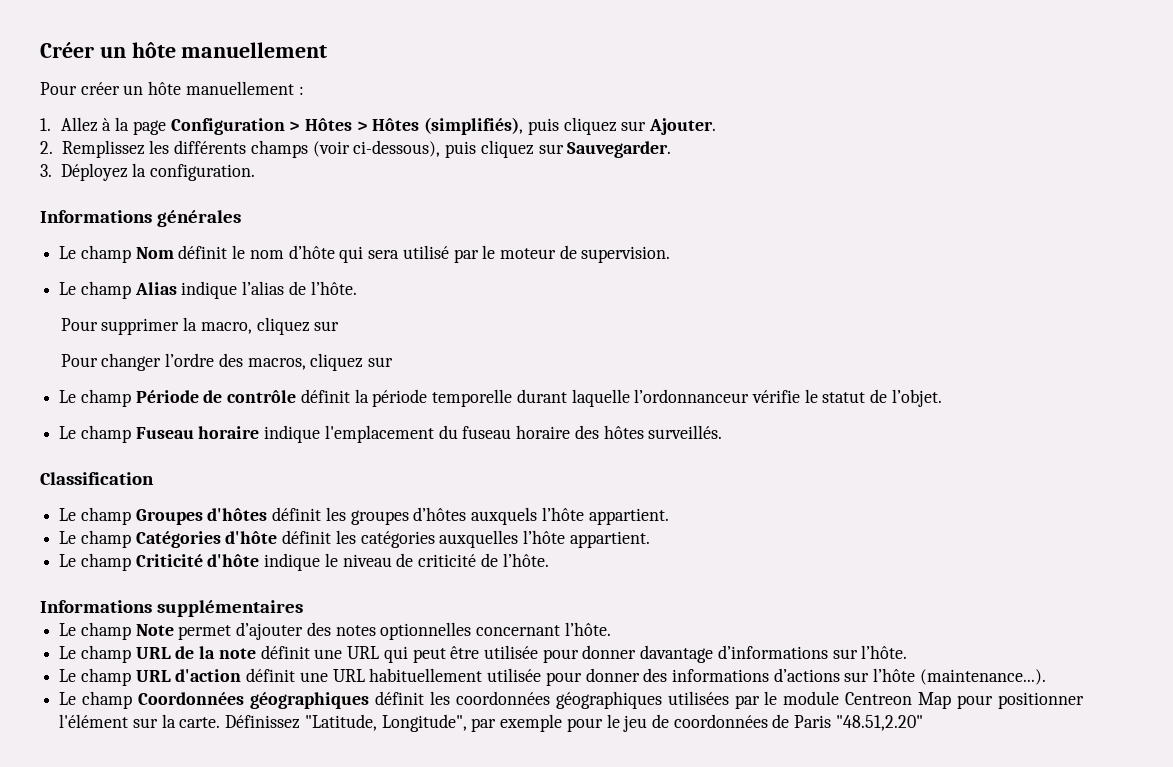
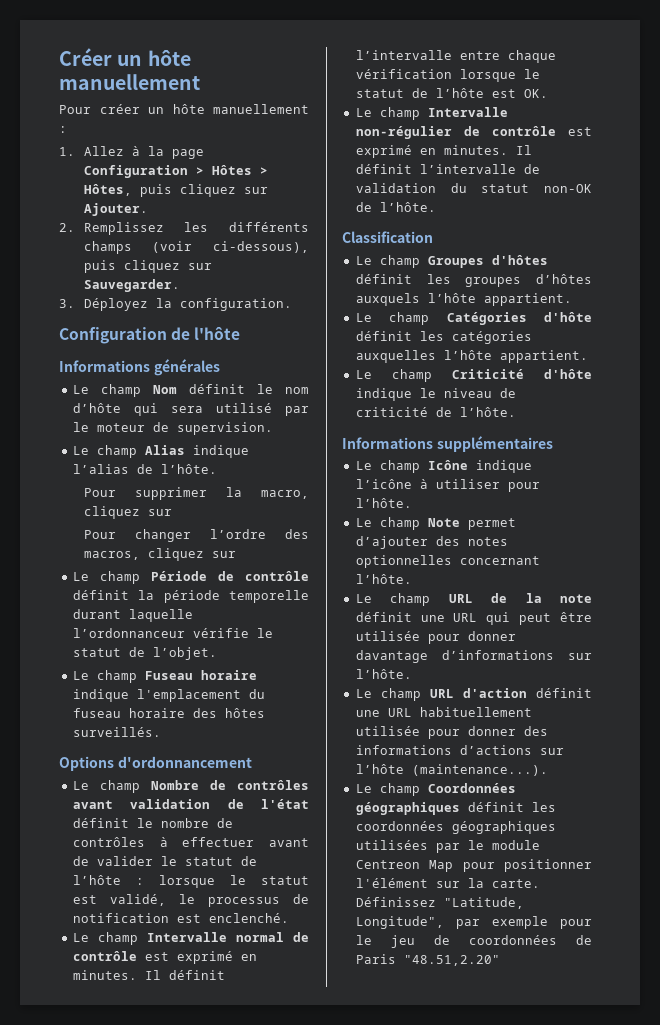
- 1. Allez à la page Configuration > Hôtes > Hôtes (simplifiés), puis cliquez sur Ajouter.
+ 1. Allez à la page Configuration > Hôtes > Hôtes, puis cliquez sur Ajouter.
+ Configuration de l'hôte
+ Options d'ordonnancement
+ Le champ Nombre de contrôles avant validation de l'état définit le nombre de contrôles à effectuer avant de valider le statut de l’hôte : lorsque le statut est validé, le processus de notification est enclenché.
+ Le champ Intervalle normal de contrôle est exprimé en minutes. Il définit l’intervalle entre chaque vérification lorsque le statut de l’hôte est OK.
+ Le champ Intervalle non-régulier de contrôle est exprimé en minutes. Il définit l’intervalle de validation du statut non-OK de l’hôte.
+ Le champ Icône indique l’icône à utiliser pour l’hôte.

